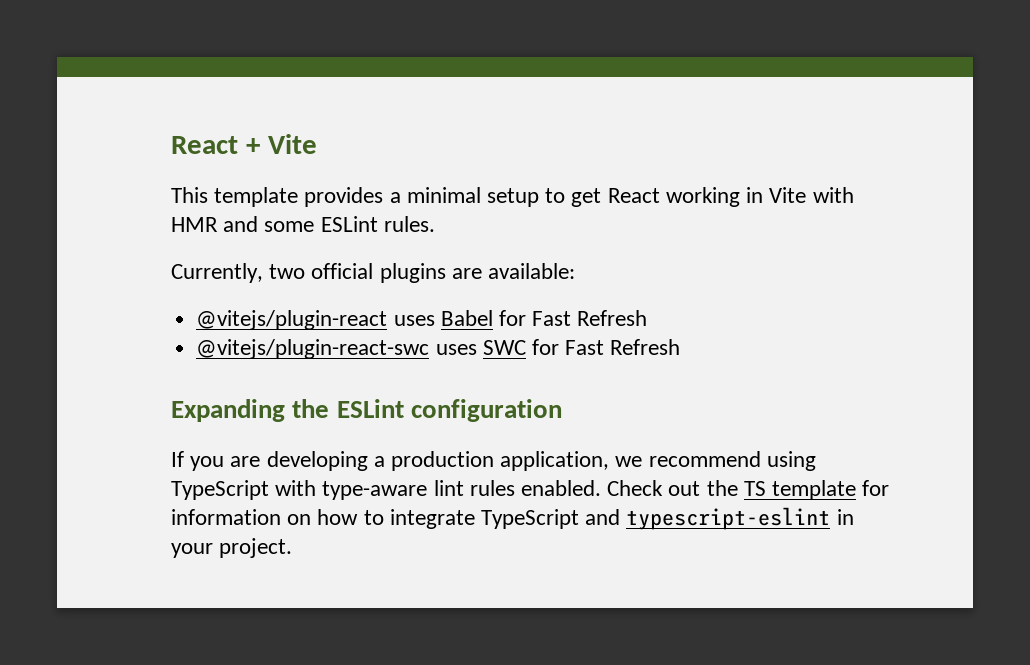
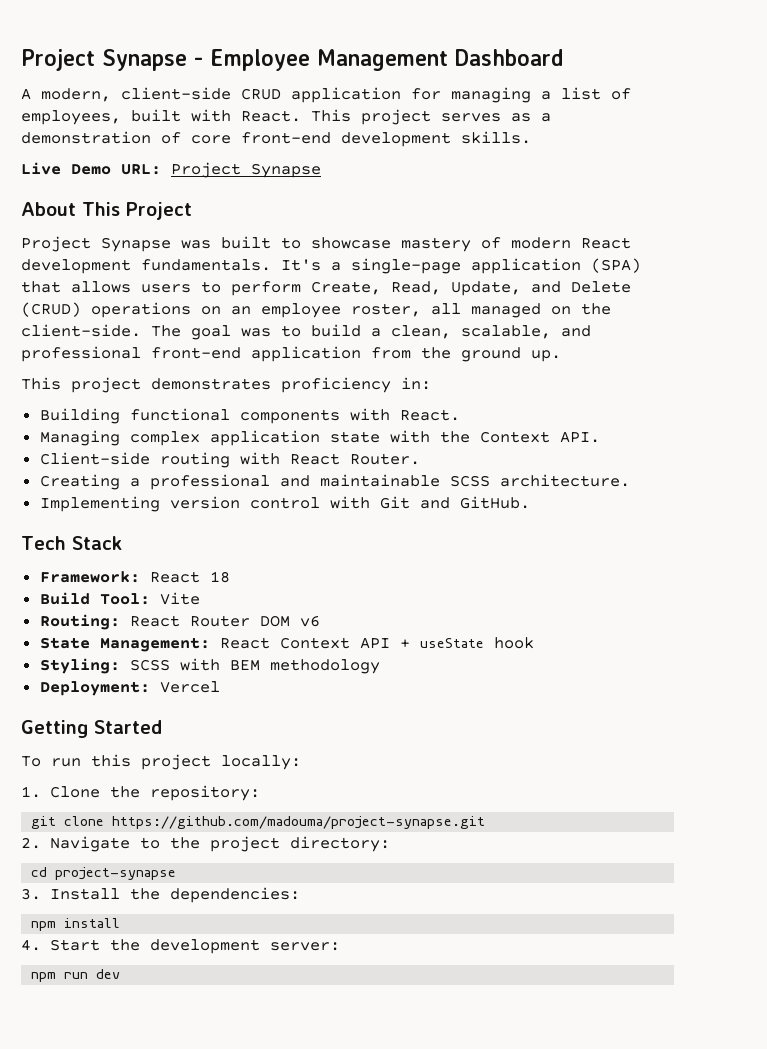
- React + Vite
- This template provides a minimal setup to get React working in Vite with HMR and some ESLint rules.
- Currently, two official plugins are available:
- @vitejs/plugin-react uses Babel for Fast Refresh
- @vitejs/plugin-react-swc uses SWC for Fast Refresh
- Expanding the ESLint configuration
- If you are developing a production application, we recommend using TypeScript with type-aware lint rules enabled. Check out the TS template for information on how to integrate TypeScript and typescript-eslint in your project.
+ Project Synapse - Employee Management Dashboard
+ A modern, client-side CRUD application for managing a list of employees, built with React. This project serves as a demonstration of core front-end development skills.
+ Live Demo URL: Project Synapse
+ About This Project
+ Project Synapse was built to showcase mastery of modern React development fundamentals. It's a single-page application (SPA) that allows users to perform Create, Read, Update, and Delete (CRUD) operations on an employee roster, all managed on the client-side. The goal was to build a clean, scalable, and professional front-end application from the ground up.
+ This project demonstrates proficiency in:
+ Building functional components with React.
+ Managing complex application state with the Context API.
+ Client-side routing with React Router.
+ Creating a professional and maintainable SCSS architecture.
+ Implementing version control with Git and GitHub.
+ Tech Stack
+ Framework: React 18
+ Build Tool: Vite
+ Routing: React Router DOM v6
+ State Management: React Context API + useState hook
+ Styling: SCSS with BEM methodology
+ Deployment: Vercel
+ Getting Started
+ To run this project locally:
+ 1. Clone the repository:
+ git clone https://github.com/madouma/project-synapse.git
+ 2. Navigate to the project directory:
+ cd project-synapse
+ 3. Install the dependencies:
+ npm install
+ 4. Start the development server:
+ npm run dev

